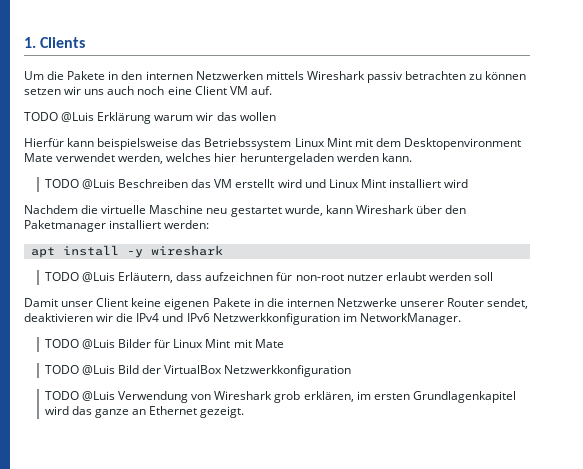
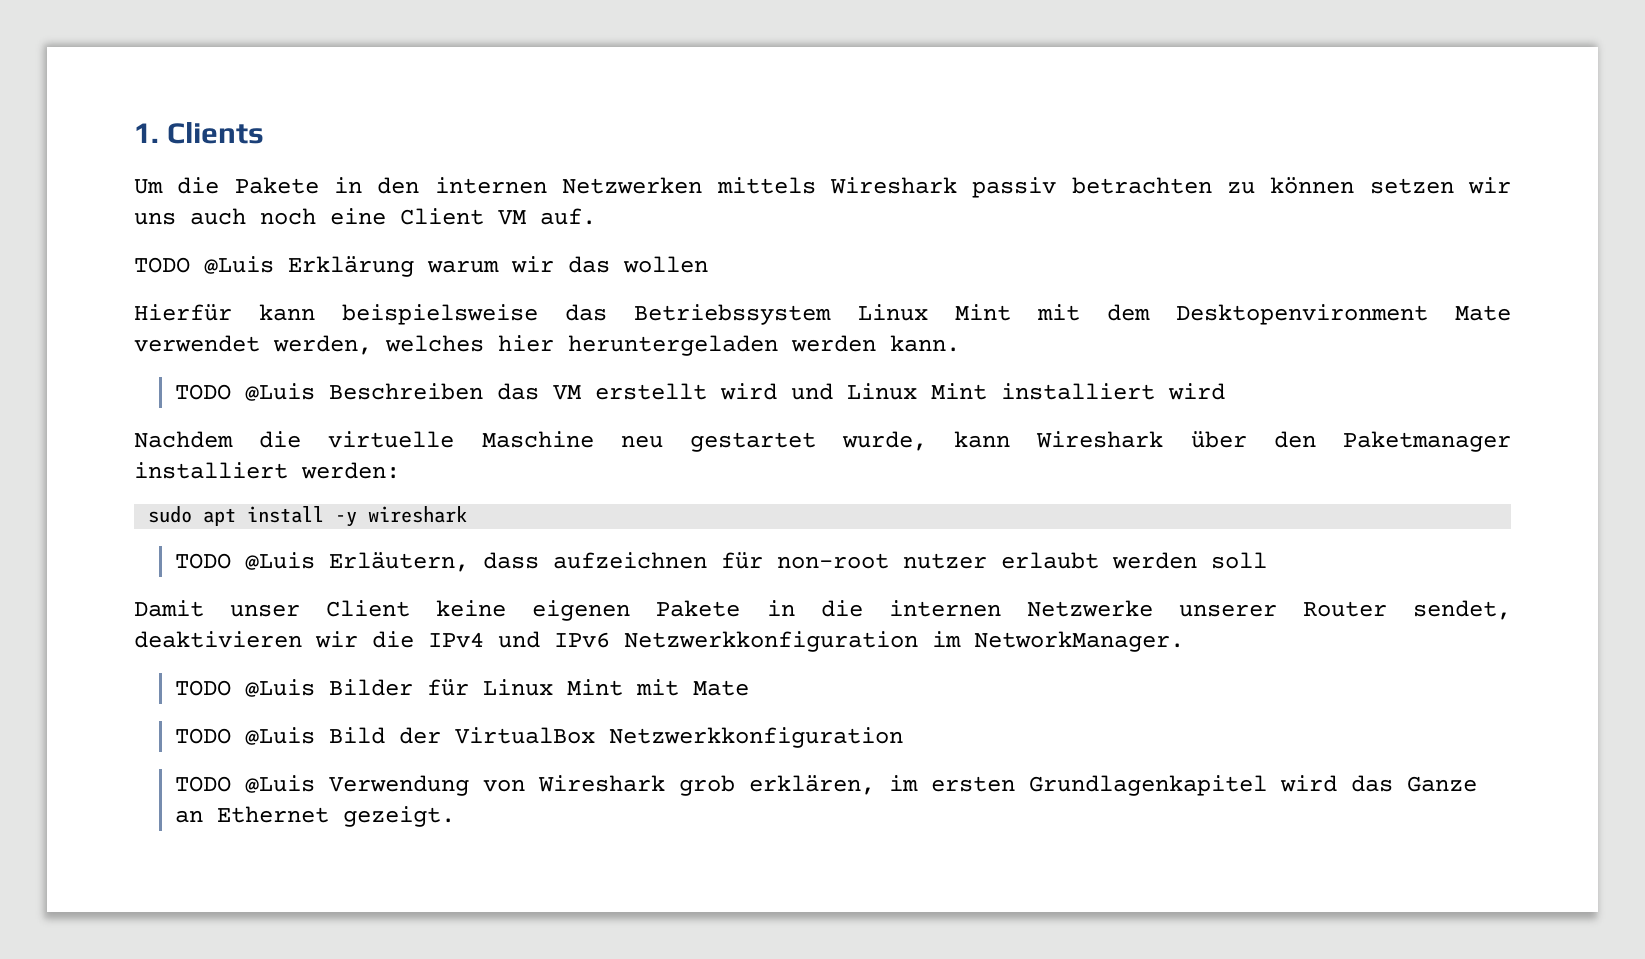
- apt install -y wireshark
+ sudo apt install -y wireshark
- TODO @Luis Verwendung von Wireshark grob erklären, im ersten Grundlagenkapitel wird das ganze an Ethernet gezeigt.
+ TODO @Luis Verwendung von Wireshark grob erklären, im ersten Grundlagenkapitel wird das Ganze an Ethernet gezeigt.

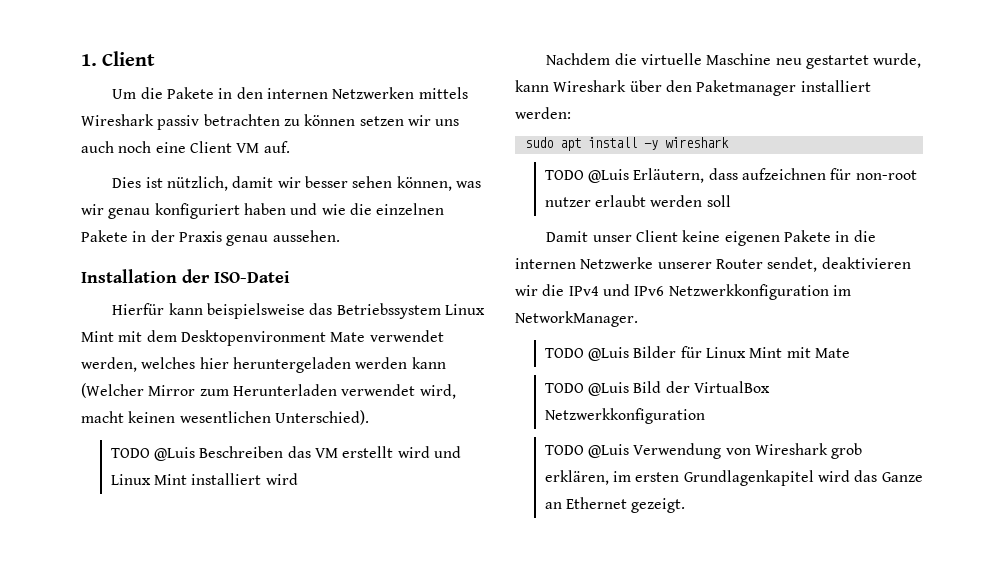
- 1. Clients
+ 1. Client
- TODO @Luis Erklärung warum wir das wollen
+ Dies ist nützlich, damit wir besser sehen können, was wir genau konfiguriert haben und wie die einzelnen Pakete in der Praxis genau aussehen.
+ Installation der ISO-Datei
- Hierfür kann beispielsweise das Betriebssystem Linux Mint mit dem Desktopenvironment Mate verwendet werden, welches hier heruntergeladen werden kann.
+ Hierfür kann beispielsweise das Betriebssystem Linux Mint mit dem Desktopenvironment Mate verwendet werden, welches hier heruntergeladen werden kann (Welcher Mirror zum Herunterladen verwendet wird, macht keinen wesentlichen Unterschied).

